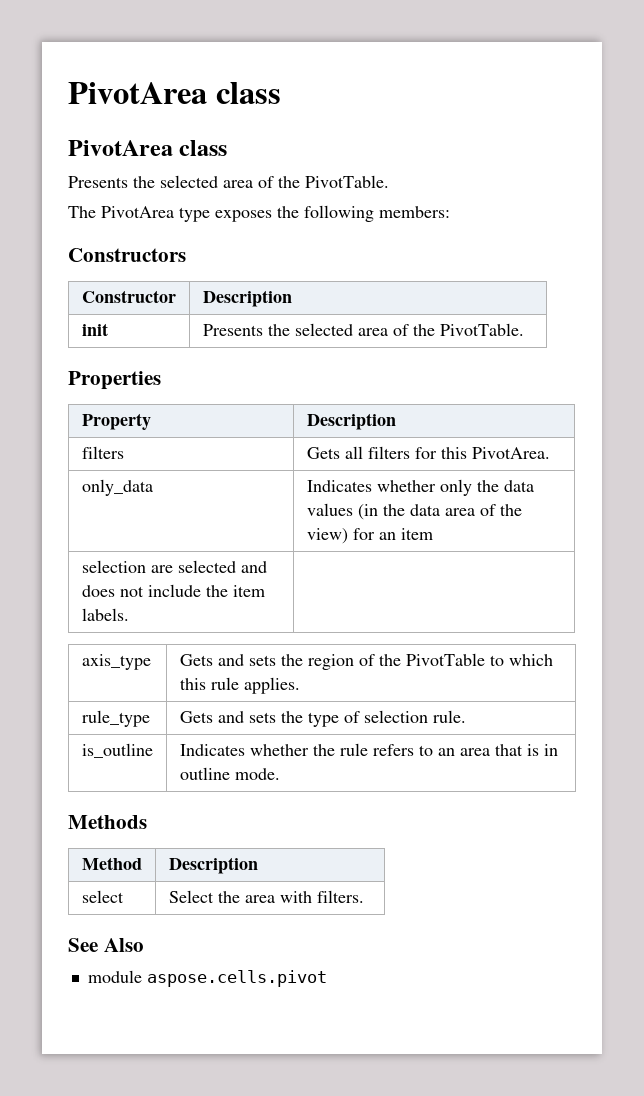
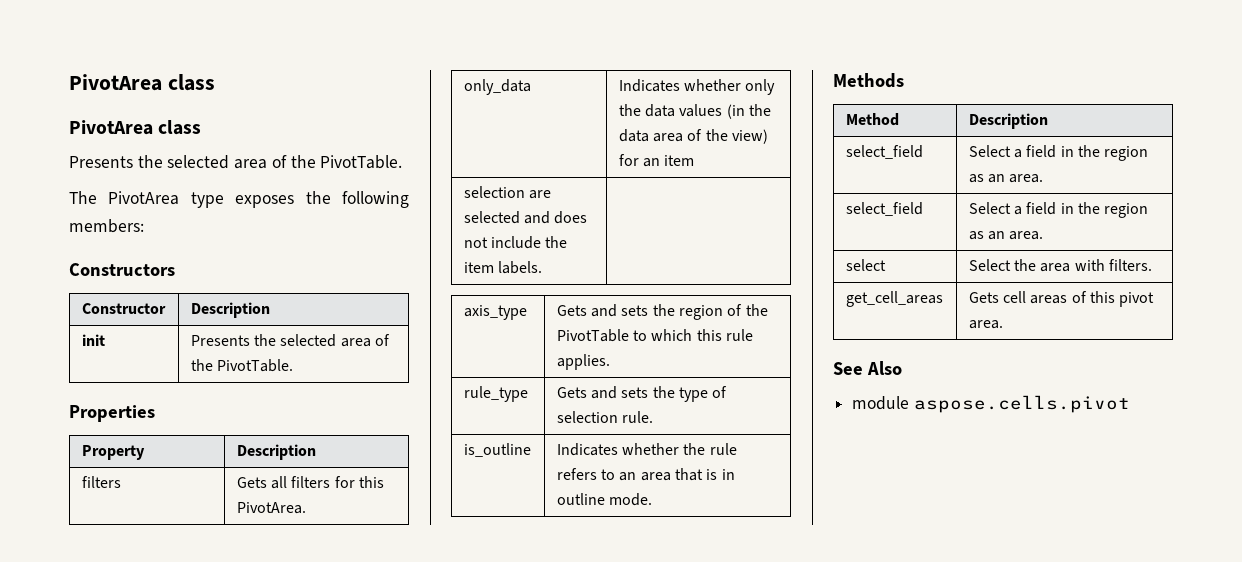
  Method | Description
+ select_field | Select a field in the region as an area.
+ select_field | Select a field in the region as an area.
+ get_cell_areas | Gets cell areas of this pivot area.

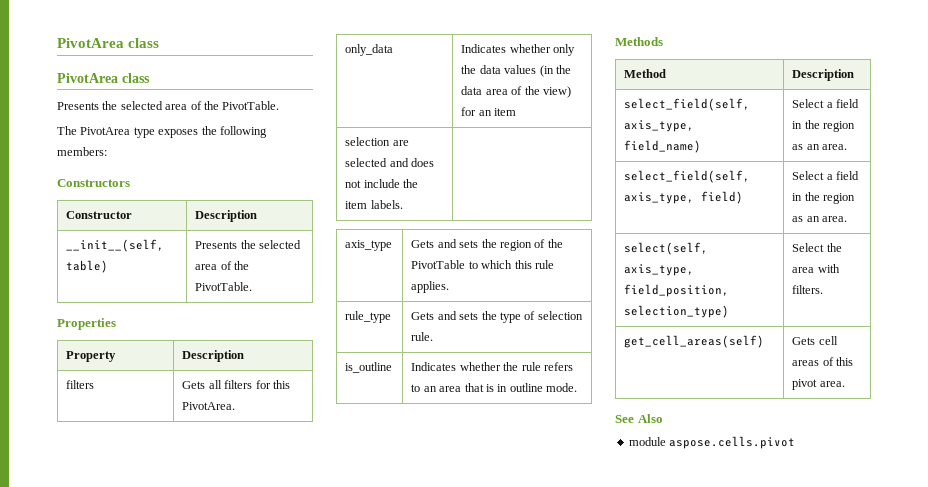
- init | Presents the selected area of the PivotTable.
+ __init__(self, table) | Presents the selected area of the PivotTable.
  Method | Description
- select_field | Select a field in the region as an area.
- select_field | Select a field in the region as an area.
- select | Select the area with filters.
+ select_field(self, axis_type, field_name) | Select a field in the region as an area.
+ select_field(self, axis_type, field) | Select a field in the region as an area.
+ select(self, axis_type, field_position, selection_type) | Select the area with filters.
- get_cell_areas | Gets cell areas of this pivot area.
+ get_cell_areas(self) | Gets cell areas of this pivot area.

